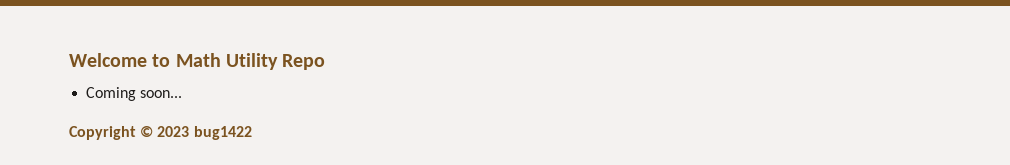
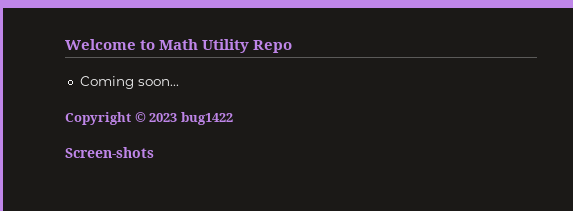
+ Screen-shots

